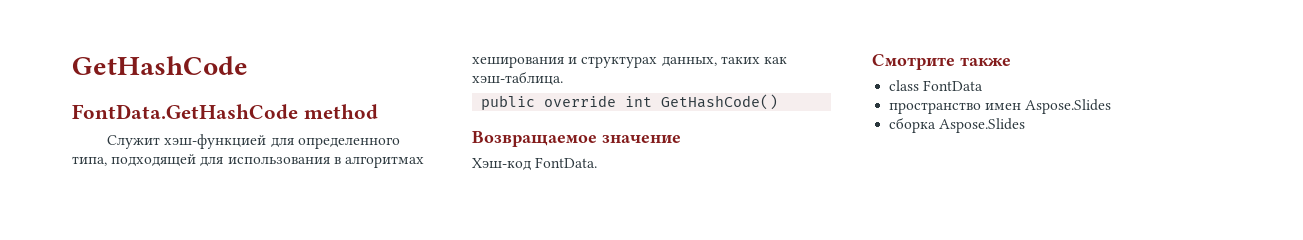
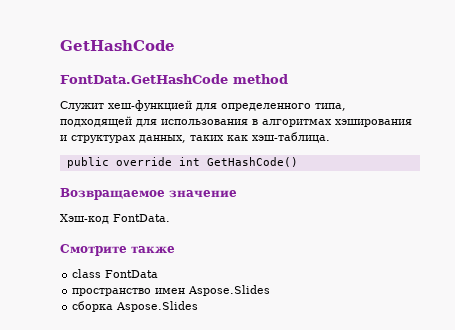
- Служит хэш-функцией для определенного типа, подходящей для использования в алгоритмах хеширования и структурах данных, таких как хэш-таблица.
+ Служит хеш-функцией для определенного типа, подходящей для использования в алгоритмах хэширования и структурах данных, таких как хэш-таблица.

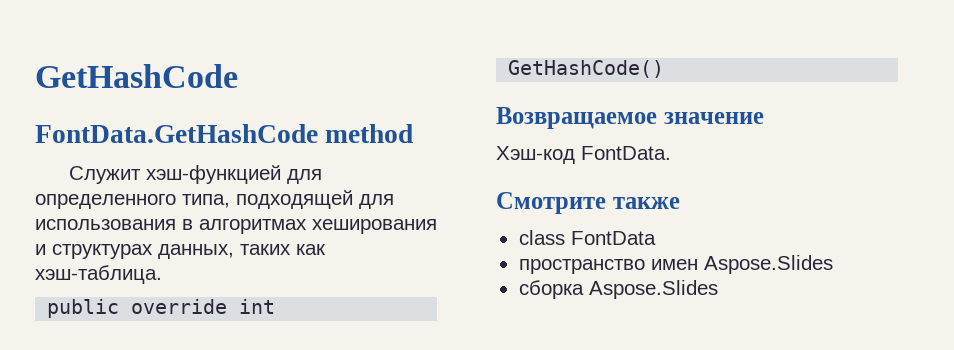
- Служит хеш-функцией для определенного типа, подходящей для использования в алгоритмах хэширования и структурах данных, таких как хэш-таблица.
+ Служит хэш-функцией для определенного типа, подходящей для использования в алгоритмах хеширования и структурах данных, таких как хэш-таблица.

